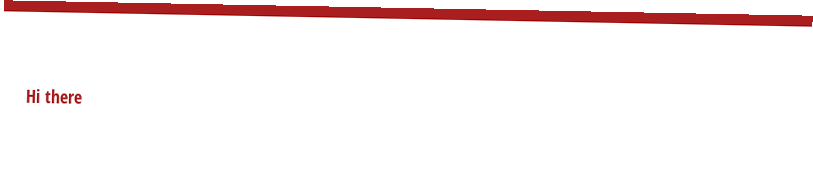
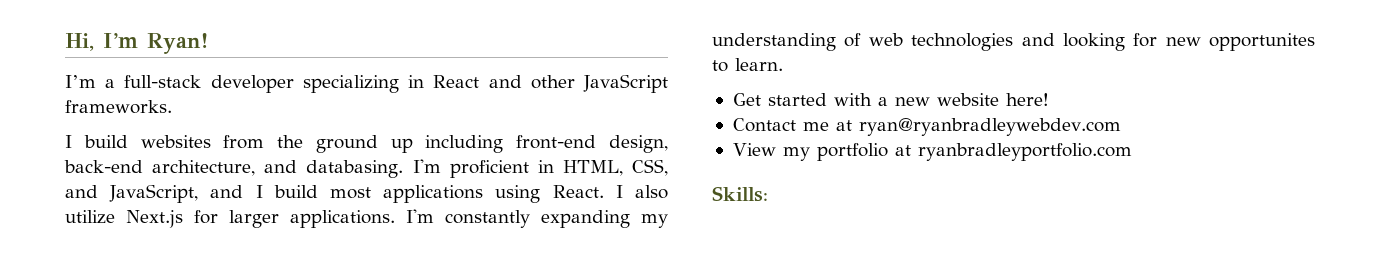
- Hi there
+ Hi, I’m Ryan!
+ I’m a full-stack developer specializing in React and other JavaScript frameworks.
+ I build websites from the ground up including front-end design, back-end architecture, and databasing. I'm proficient in HTML, CSS, and JavaScript, and I build most applications using React. I also utilize Next.js for larger applications. I'm constantly expanding my understanding of web technologies and looking for new opportunites to learn.
+ Get started with a new website here!
+ Contact me at ryan@ryanbradleywebdev.com
+ View my portfolio at ryanbradleyportfolio.com
+ Skills:

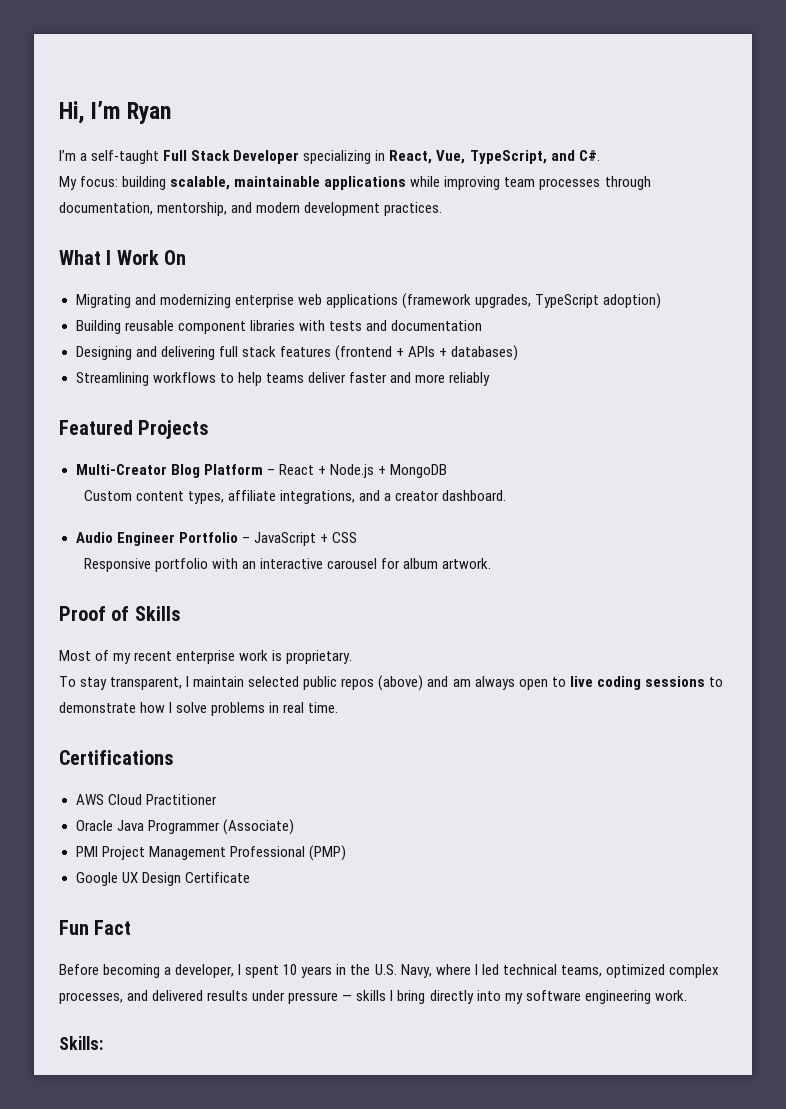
- Hi, I’m Ryan!
+ Hi, I’m Ryan
- I’m a full-stack developer specializing in React and other JavaScript frameworks.
- I build websites from the ground up including front-end design, back-end architecture, and databasing. I'm proficient in HTML, CSS, and JavaScript, and I build most applications using React. I also utilize Next.js for larger applications. I'm constantly expanding my understanding of web technologies and looking for new opportunites to learn.
- Get started with a new website here!
- Contact me at ryan@ryanbradleywebdev.com
- View my portfolio at ryanbradleyportfolio.com
+ I’m a self-taught Full Stack Developer specializing in React, Vue, TypeScript, and C#.
+ My focus: building scalable, maintainable applications while improving team processes through documentation, mentorship, and modern development practices.
+ What I Work On
+ Migrating and modernizing enterprise web applications (framework upgrades, TypeScript adoption)
+ Building reusable component libraries with tests and documentation
+ Designing and delivering full stack features (frontend + APIs + databases)
+ Streamlining workflows to help teams deliver faster and more reliably
+ Featured Projects
+ Multi-Creator Blog Platform – React + Node.js + MongoDB
+ Custom content types, affiliate integrations, and a creator dashboard.
+ Audio Engineer Portfolio – JavaScript + CSS
+ Responsive portfolio with an interactive carousel for album artwork.
+ Proof of Skills
+ Most of my recent enterprise work is proprietary.
+ To stay transparent, I maintain selected public repos (above) and am always open to live coding sessions to demonstrate how I solve problems in real time.
+ Certifications
+ AWS Cloud Practitioner
+ Oracle Java Programmer (Associate)
+ PMI Project Management Professional (PMP)
+ Google UX Design Certificate
+ Fun Fact
+ Before becoming a developer, I spent 10 years in the U.S. Navy, where I led technical teams, optimized complex processes, and delivered results under pressure — skills I bring directly into my software engineering work.

